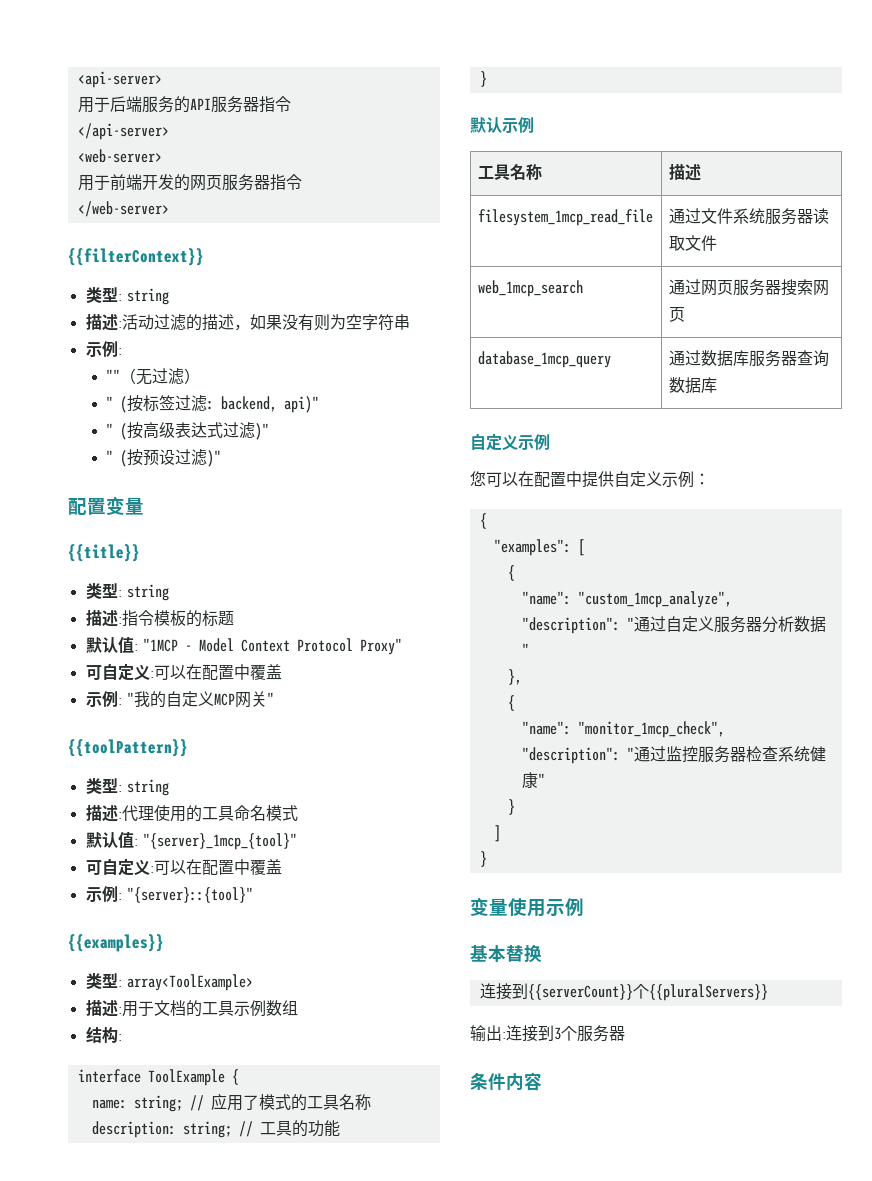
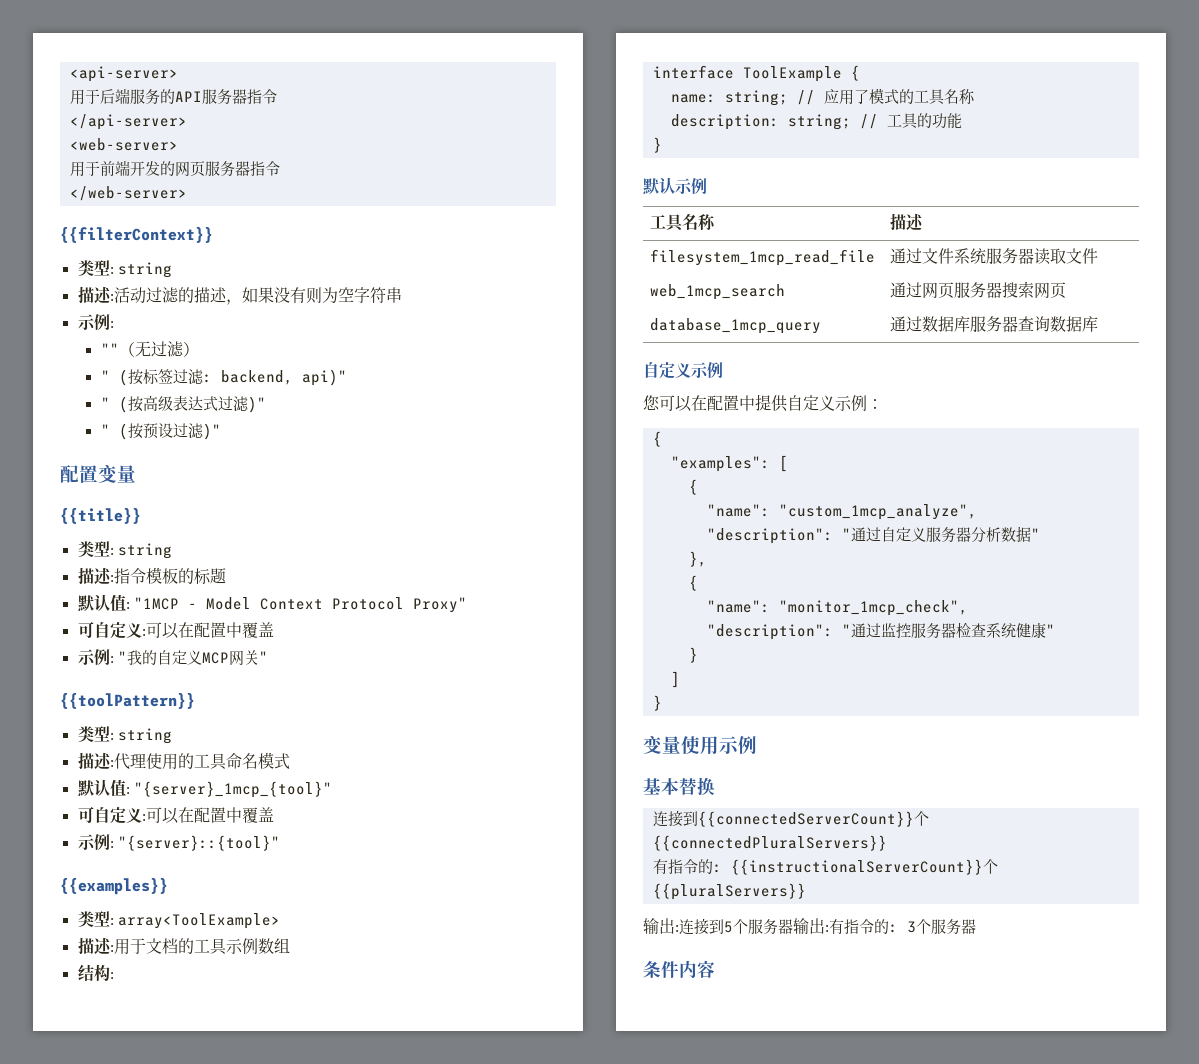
- 连接到{{serverCount}}个{{pluralServers}}
+ 连接到{{connectedServerCount}}个{{connectedPluralServers}}
+ 有指令的: {{instructionalServerCount}}个{{pluralServers}}
- 输出:连接到3个服务器
+ 输出:连接到5个服务器输出:有指令的: 3个服务器

